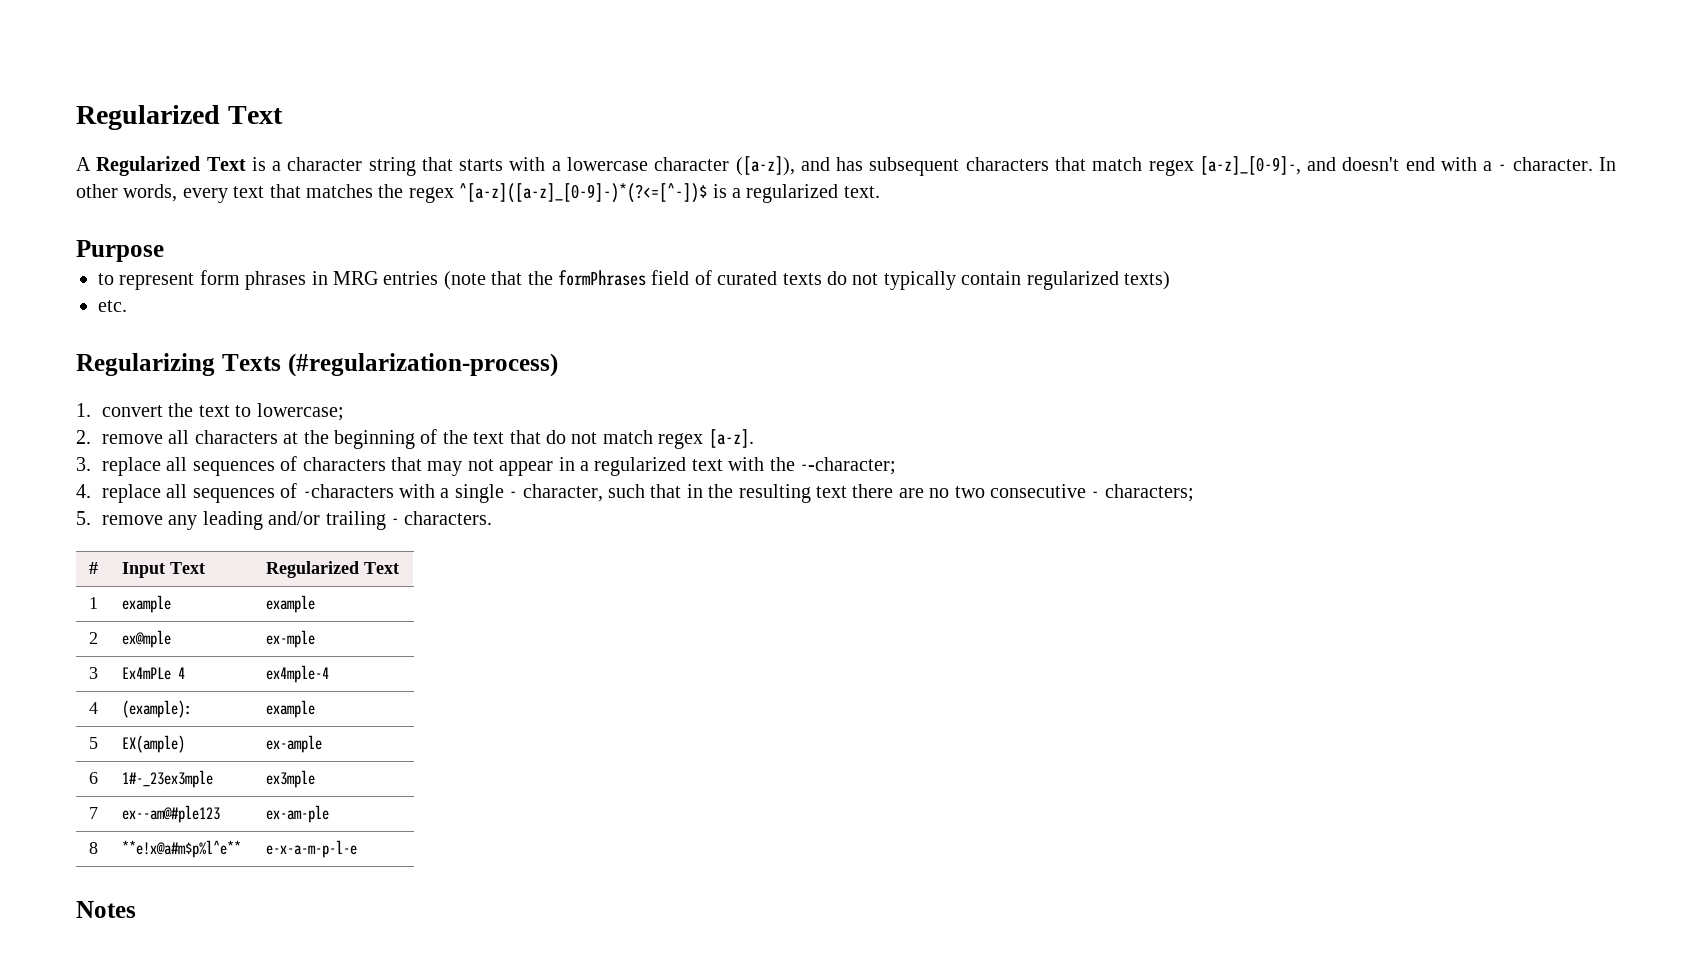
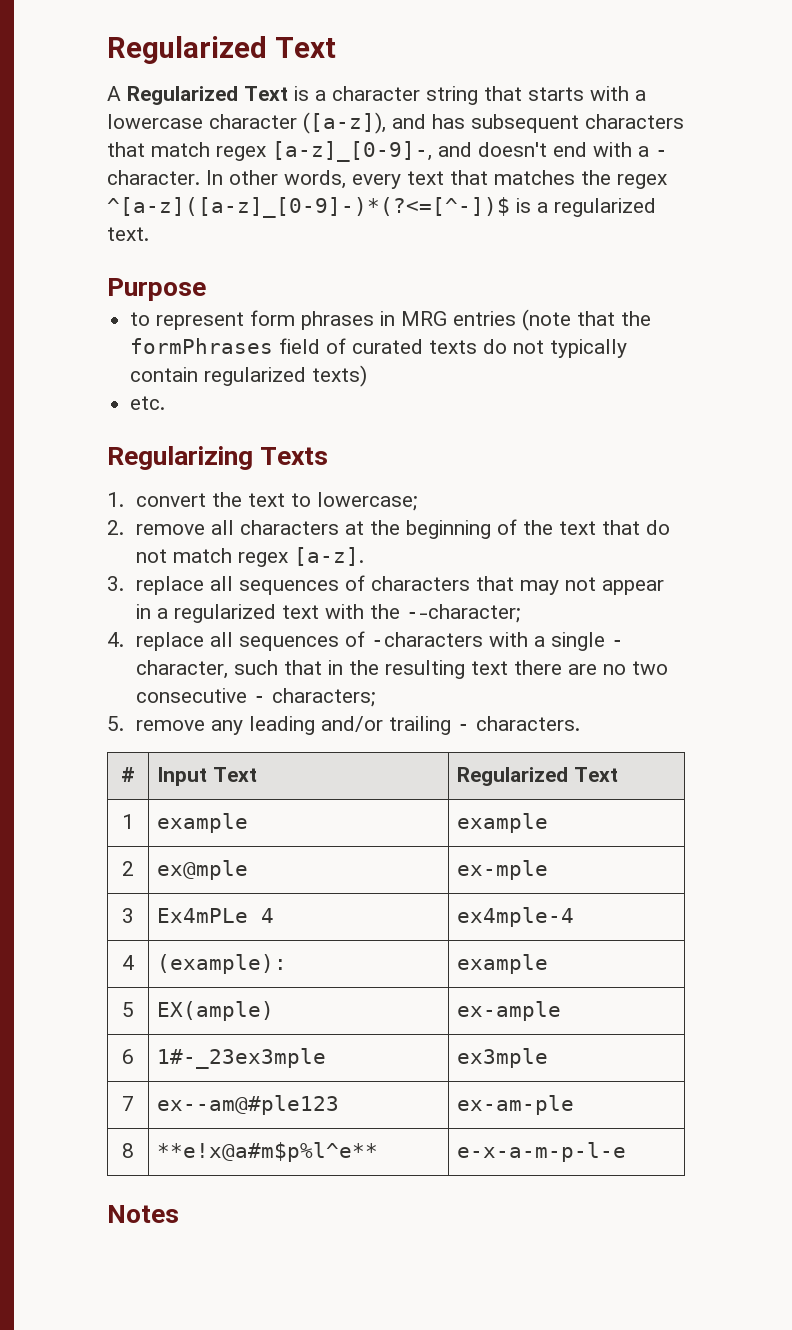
- Regularizing Texts (#regularization-process)
+ Regularizing Texts

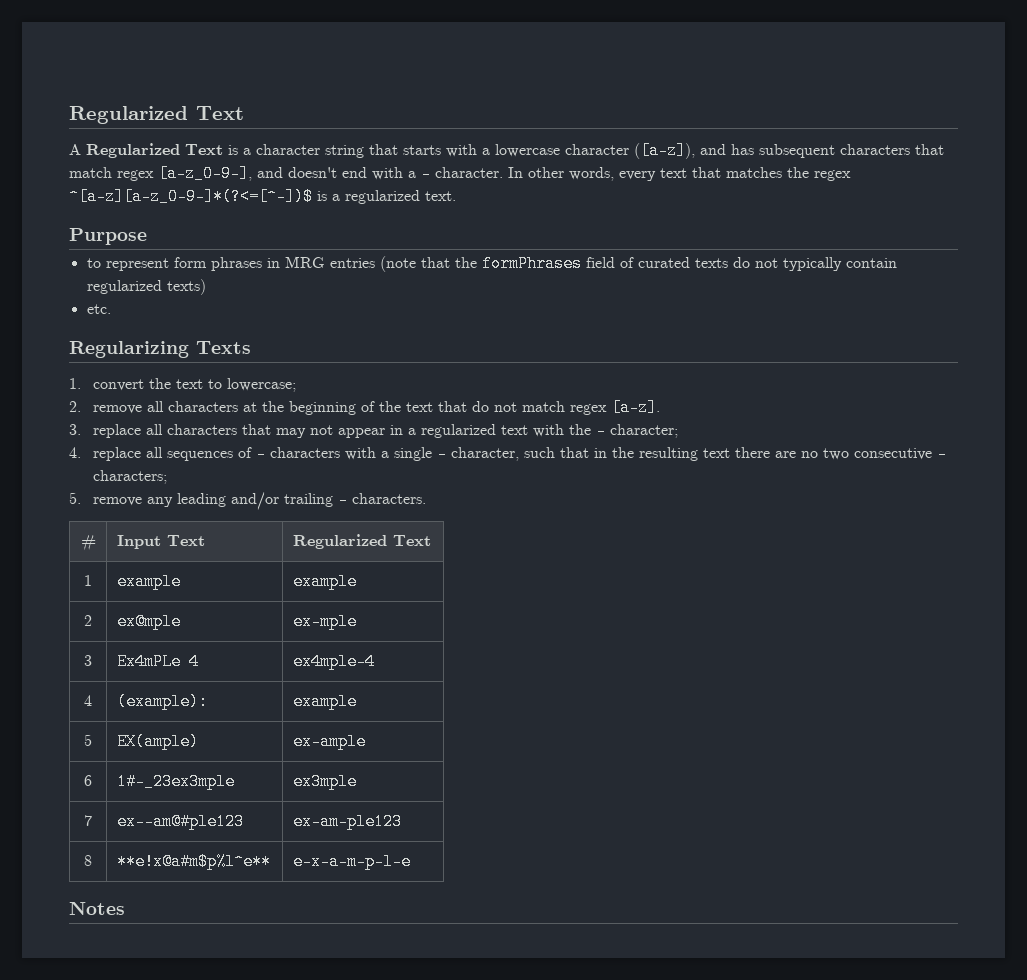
- A Regularized Text is a character string that starts with a lowercase character ([a-z]), and has subsequent characters that match regex [a-z]_[0-9]-, and doesn't end with a - character.
+ A Regularized Text is a character string that starts with a lowercase character ([a-z]), and has subsequent characters that match regex [a-z_0-9-], and doesn't end with a - character.
- In other words, every text that matches the regex ^[a-z]([a-z]_[0-9]-)*(?<=[^-])$ is a regularized text.
+ In other words, every text that matches the regex ^[a-z][a-z_0-9-]*(?<=[^-])$ is a regularized text.
- 3. replace all sequences of characters that may not appear in a regularized text with the --character;
+ 3. replace all characters that may not appear in a regularized text with the - character;
- 4. replace all sequences of -characters with a single - character, such that in the resulting text there are no two consecutive - characters;
+ 4. replace all sequences of - characters with a single - character, such that in the resulting text there are no two consecutive - characters;
- 7 | ex--am@#ple123 | ex-am-ple
+ 7 | ex--am@#ple123 | ex-am-ple123

